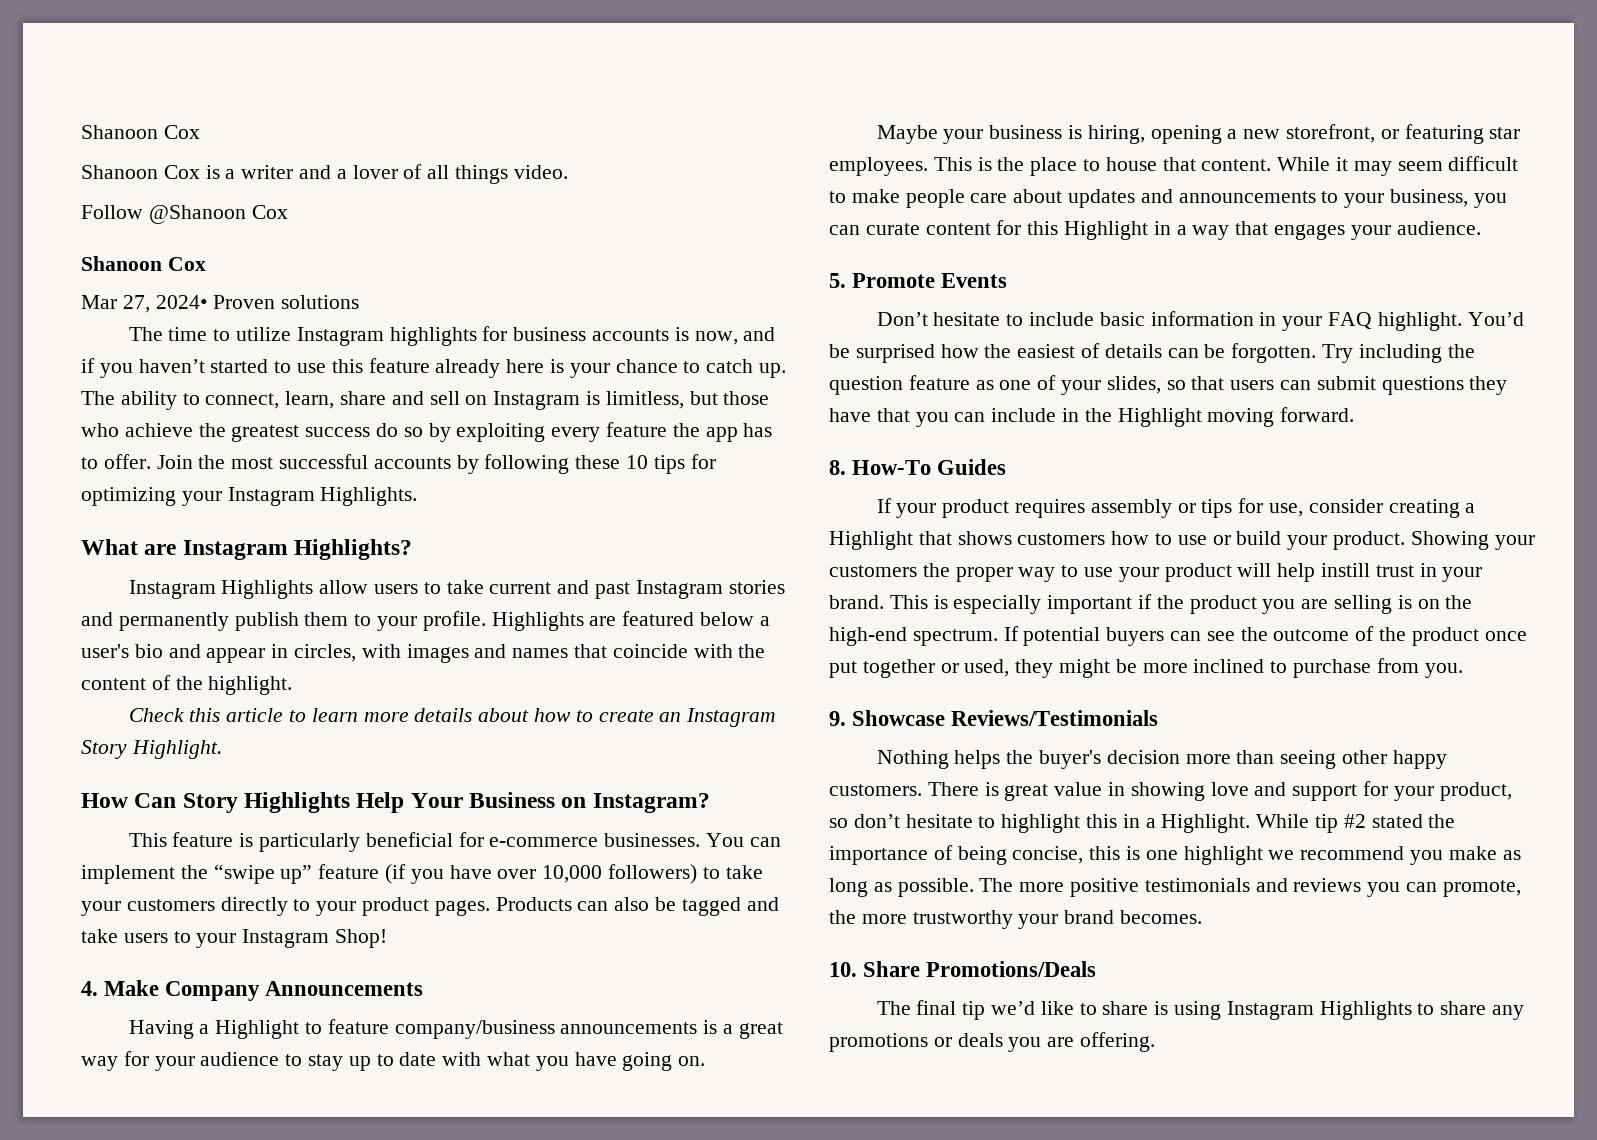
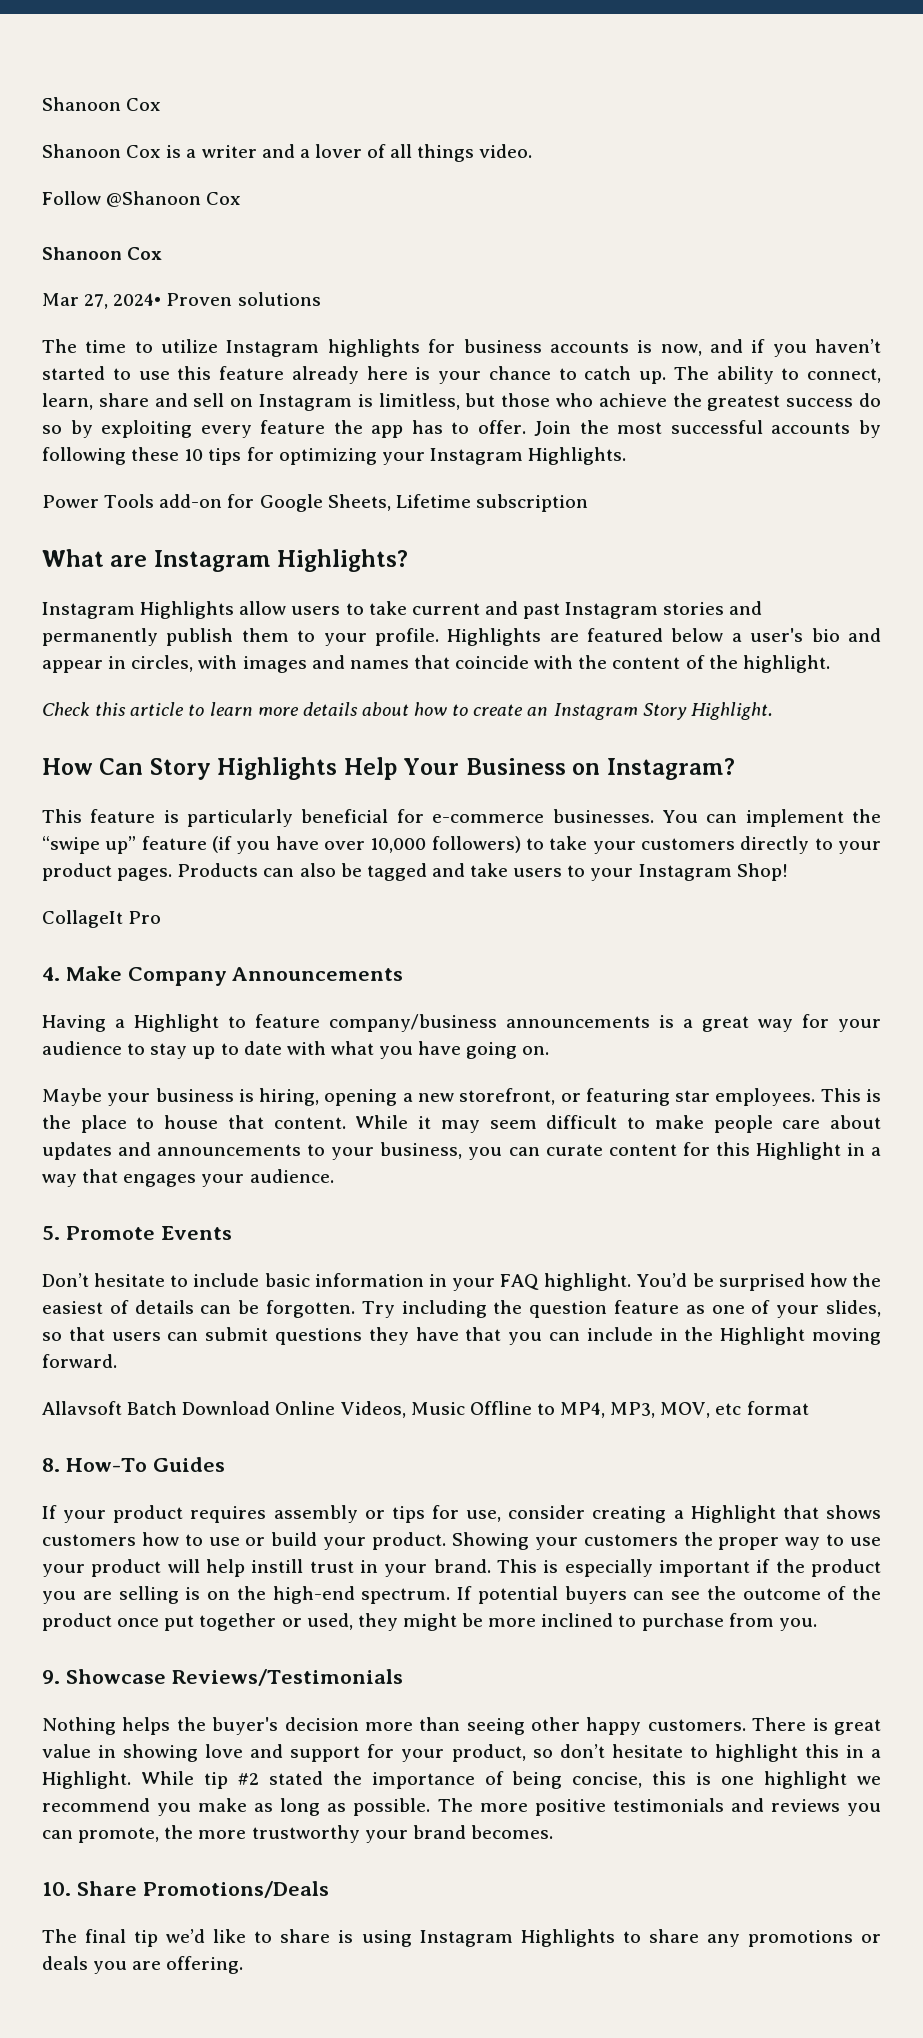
+ Power Tools add-on for Google Sheets, Lifetime subscription
+ CollageIt Pro
+ Allavsoft Batch Download Online Videos, Music Offline to MP4, MP3, MOV, etc format

